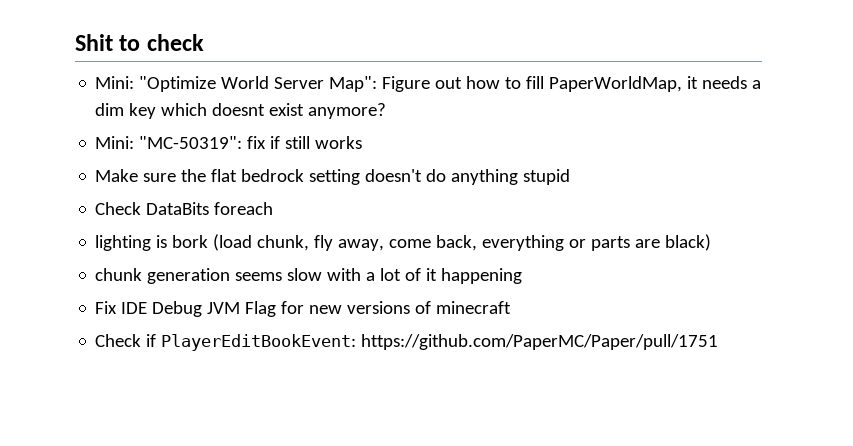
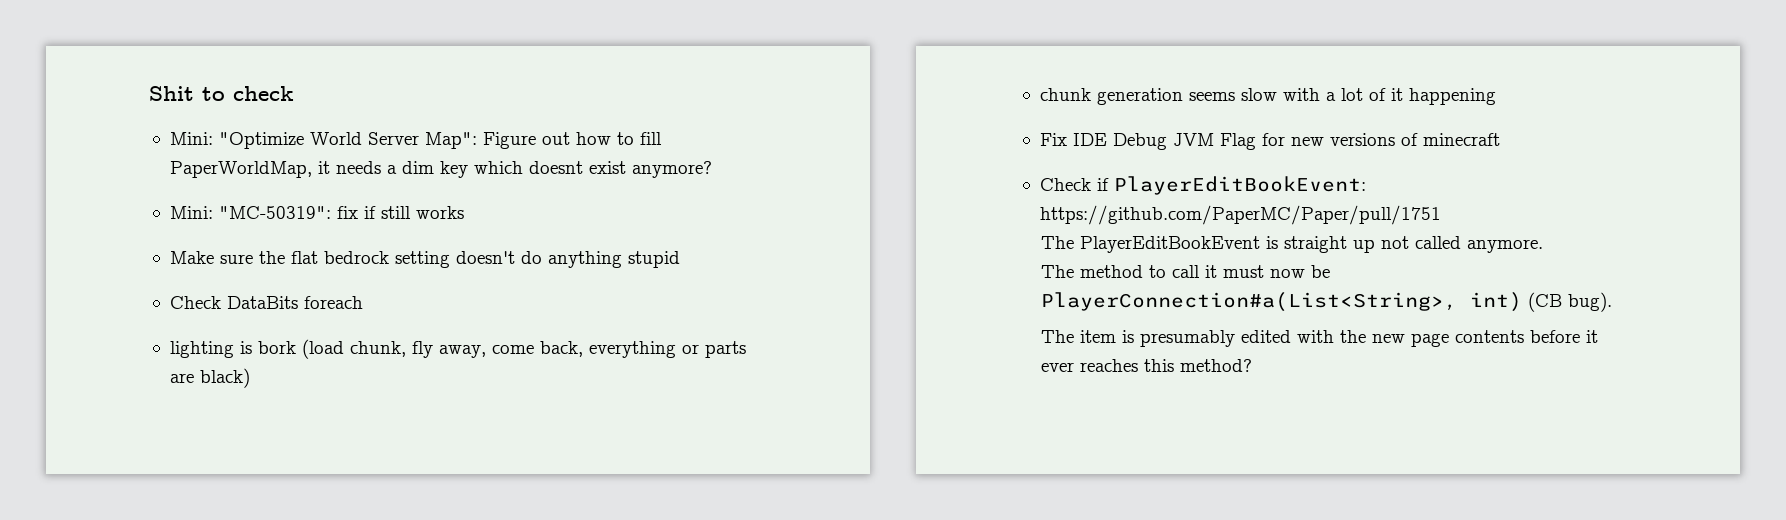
+ The PlayerEditBookEvent is straight up not called anymore.
+ The method to call it must now be PlayerConnection#a(List<String>, int) (CB bug).
+ The item is presumably edited with the new page contents before it ever reaches this method?

